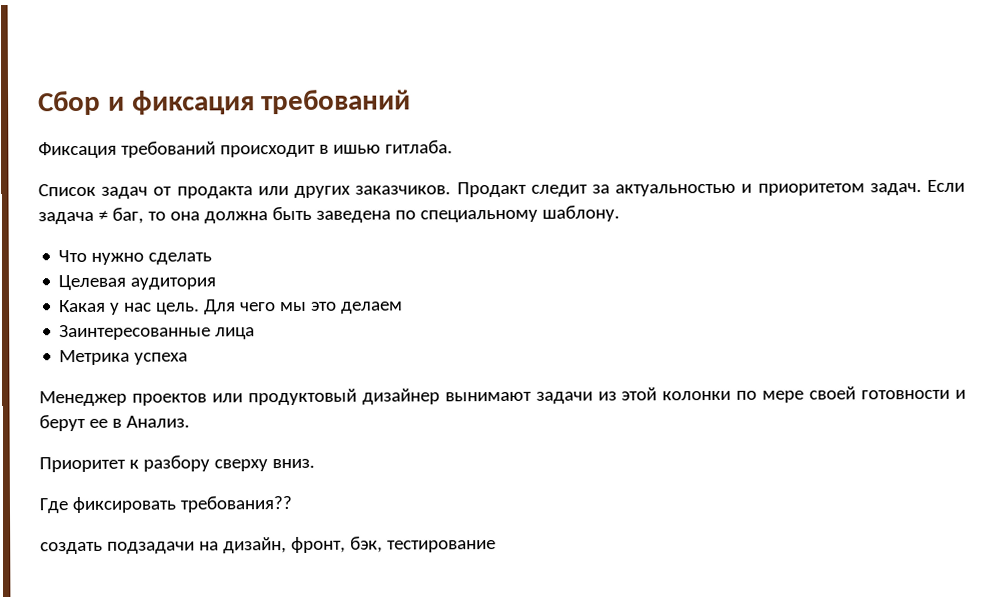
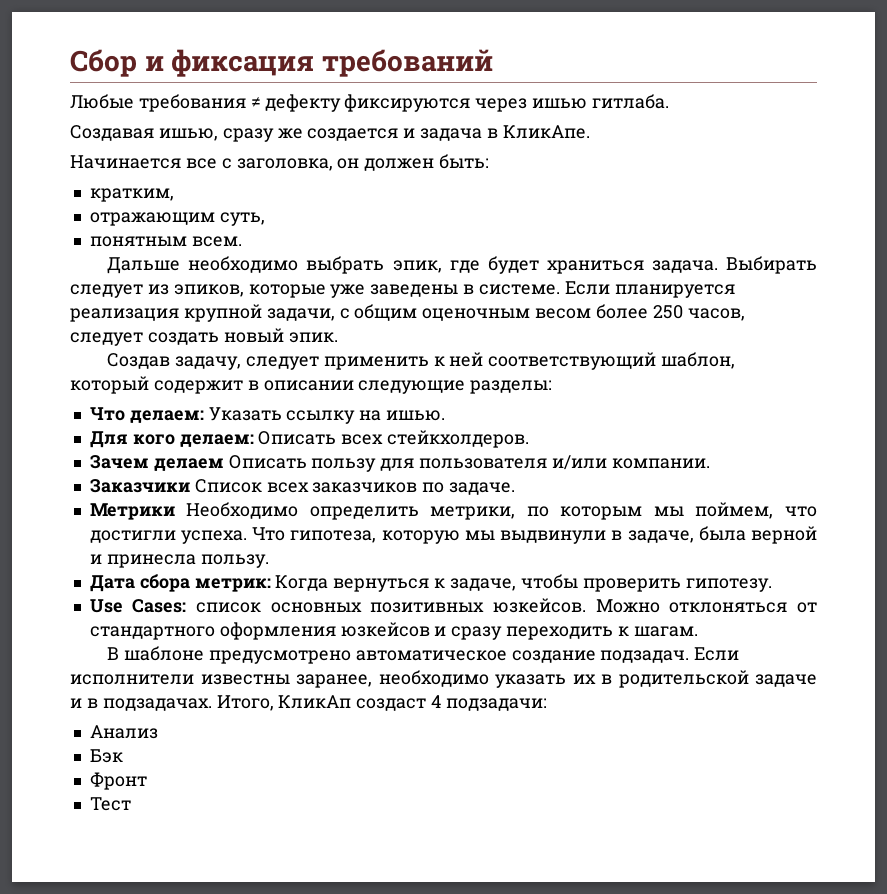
- Фиксация требований происходит в ишью гитлаба.
- Список задач от продакта или других заказчиков. Продакт следит за актуальностью и приоритетом задач. Если задача ≠ баг, то она должна быть заведена по специальному шаблону.
- Что нужно сделать
- Целевая аудитория
- Какая у нас цель. Для чего мы это делаем
- Заинтересованные лица
- Метрика успеха
- Менеджер проектов или продуктовый дизайнер вынимают задачи из этой колонки по мере своей готовности и берут ее в Анализ.
- Приоритет к разбору сверху вниз.
- Где фиксировать требования??
- создать подзадачи на дизайн, фронт, бэк, тестирование
+ Любые требования ≠ дефекту фиксируются через ишью гитлаба.
+ Создавая ишью, сразу же создается и задача в КликАпе.
+ Начинается все с заголовка, он должен быть:
+ кратким,
+ отражающим суть,
+ понятным всем.
+ Дальше необходимо выбрать эпик, где будет храниться задача. Выбирать следует из эпиков, которые уже заведены в системе. Если планируется реализация крупной задачи, с общим оценочным весом более 250 часов, следует создать новый эпик.
+ Создав задачу, следует применить к ней соответствующий шаблон, который содержит в описании следующие разделы:
+ Что делаем: Указать ссылку на ишью.
+ Для кого делаем: Описать всех стейкхолдеров.
+ Зачем делаем Описать пользу для пользователя и/или компании.
+ Заказчики Список всех заказчиков по задаче.
+ Метрики Необходимо определить метрики, по которым мы поймем, что достигли успеха. Что гипотеза, которую мы выдвинули в задаче, была верной и принесла пользу.
+ Дата сбора метрик: Когда вернуться к задаче, чтобы проверить гипотезу.
+ Use Cases: список основных позитивных юзкейсов. Можно отклоняться от стандартного оформления юзкейсов и сразу переходить к шагам.
+ В шаблоне предусмотрено автоматическое создание подзадач. Если исполнители известны заранее, необходимо указать их в родительской задаче и в подзадачах. Итого, КликАп создаст 4 подзадачи:
+ Анализ
+ Бэк
+ Фронт
+ Тест

